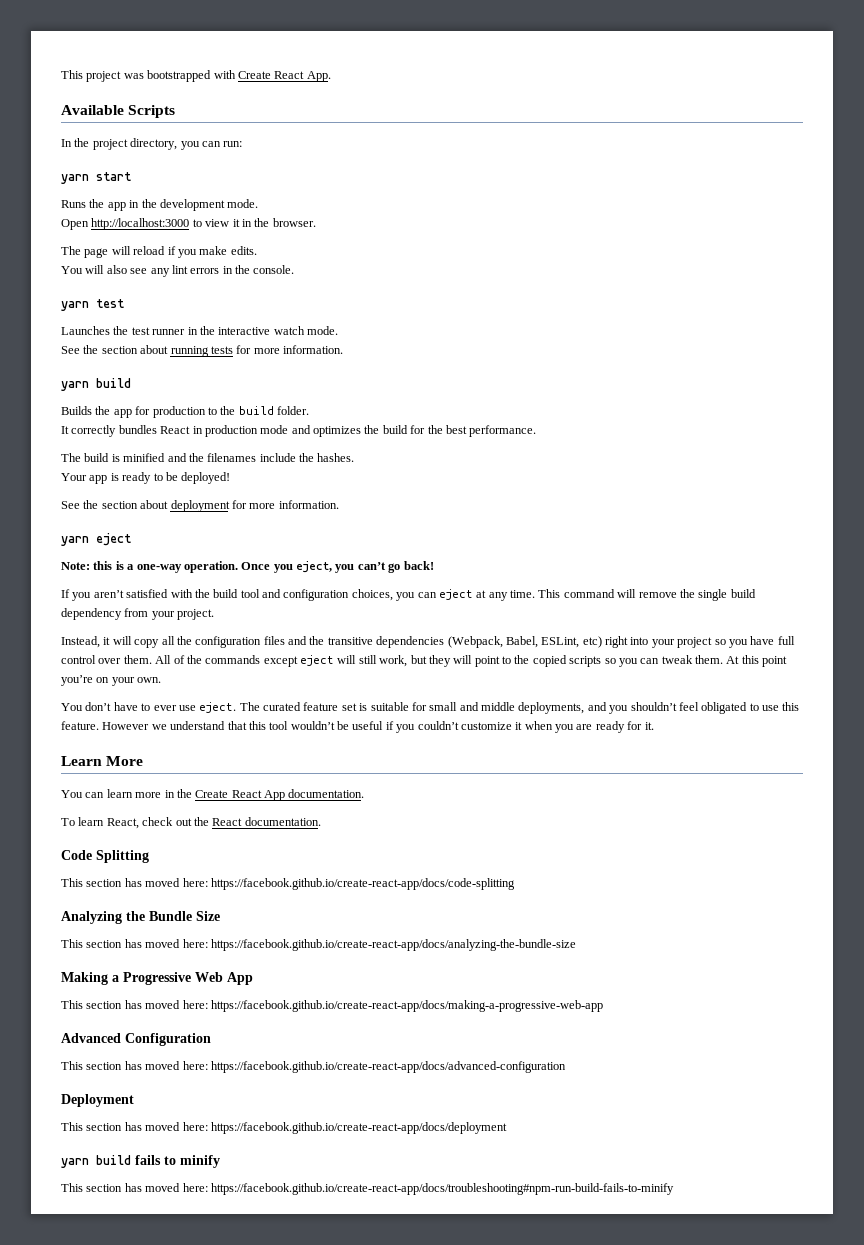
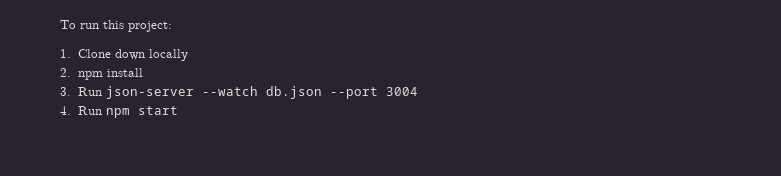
- This project was bootstrapped with Create React App.
- Available Scripts
- In the project directory, you can run:
- yarn start
- Runs the app in the development mode.
- Open http://localhost:3000 to view it in the browser.
- The page will reload if you make edits.
- You will also see any lint errors in the console.
- yarn test
- Launches the test runner in the interactive watch mode.
- See the section about running tests for more information.
- yarn build
- Builds the app for production to the build folder.
- It correctly bundles React in production mode and optimizes the build for the best performance.
- The build is minified and the filenames include the hashes.
- Your app is ready to be deployed!
- See the section about deployment for more information.
- yarn eject
- Note: this is a one-way operation. Once you eject, you can’t go back!
- If you aren’t satisfied with the build tool and configuration choices, you can eject at any time. This command will remove the single build dependency from your project.
- Instead, it will copy all the configuration files and the transitive dependencies (Webpack, Babel, ESLint, etc) right into your project so you have full control over them. All of the commands except eject will still work, but they will point to the copied scripts so you can tweak them. At this point you’re on your own.
- You don’t have to ever use eject. The curated feature set is suitable for small and middle deployments, and you shouldn’t feel obligated to use this feature. However we understand that this tool wouldn’t be useful if you couldn’t customize it when you are ready for it.
- Learn More
- You can learn more in the Create React App documentation.
- To learn React, check out the React documentation.
- Code Splitting
- This section has moved here: https://facebook.github.io/create-react-app/docs/code-splitting
- Analyzing the Bundle Size
- This section has moved here: https://facebook.github.io/create-react-app/docs/analyzing-the-bundle-size
- Making a Progressive Web App
- This section has moved here: https://facebook.github.io/create-react-app/docs/making-a-progressive-web-app
- Advanced Configuration
- This section has moved here: https://facebook.github.io/create-react-app/docs/advanced-configuration
- Deployment
- This section has moved here: https://facebook.github.io/create-react-app/docs/deployment
- yarn build fails to minify
- This section has moved here: https://facebook.github.io/create-react-app/docs/troubleshooting#npm-run-build-fails-to-minify
+ To run this project:
+ 1. Clone down locally
+ 2. npm install
+ 3. Run json-server --watch db.json --port 3004
+ 4. Run npm start

